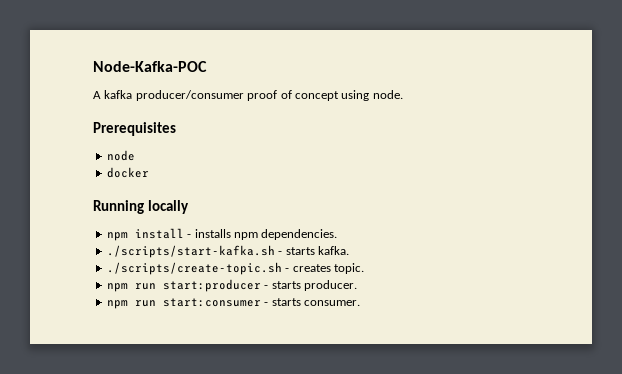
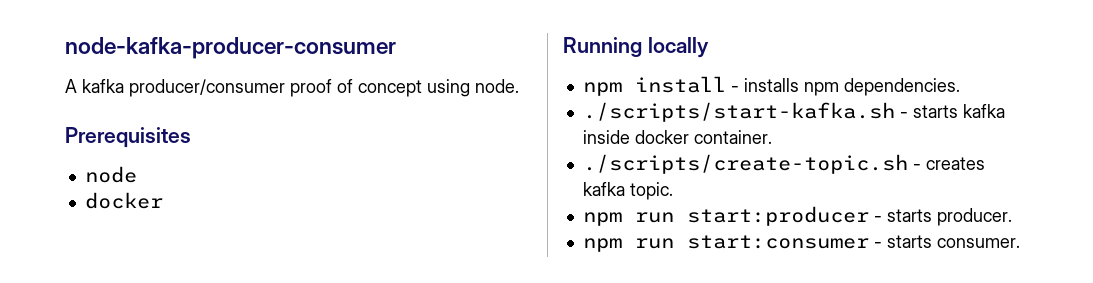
- Node-Kafka-POC
+ node-kafka-producer-consumer
- ./scripts/start-kafka.sh - starts kafka.
+ ./scripts/start-kafka.sh - starts kafka inside docker container.
- ./scripts/create-topic.sh - creates topic.
+ ./scripts/create-topic.sh - creates kafka topic.

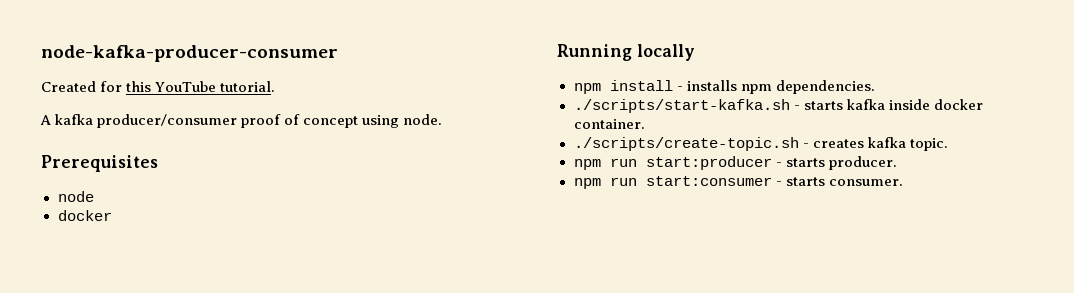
+ Created for this YouTube tutorial.

